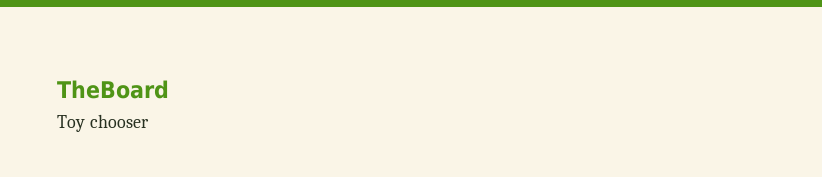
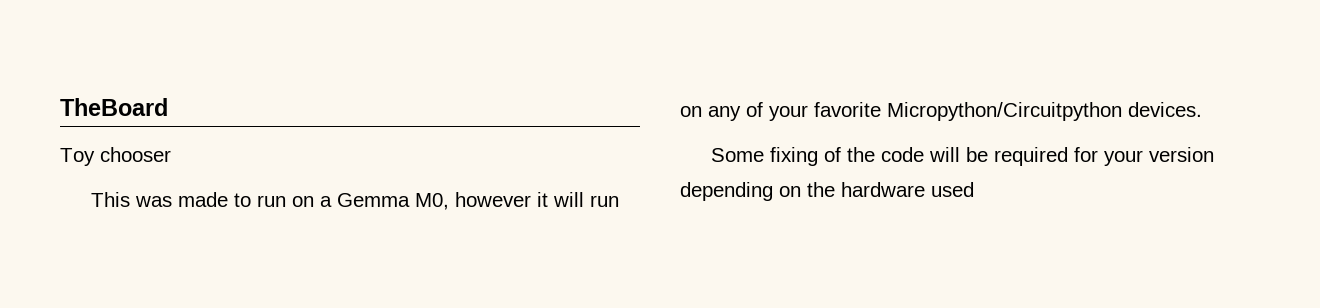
+ This was made to run on a Gemma M0, however it will run on any of your favorite Micropython/Circuitpython devices.
+ Some fixing of the code will be required for your version depending on the hardware used

